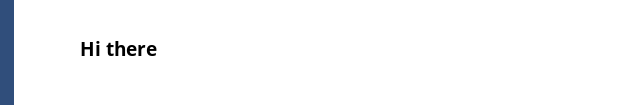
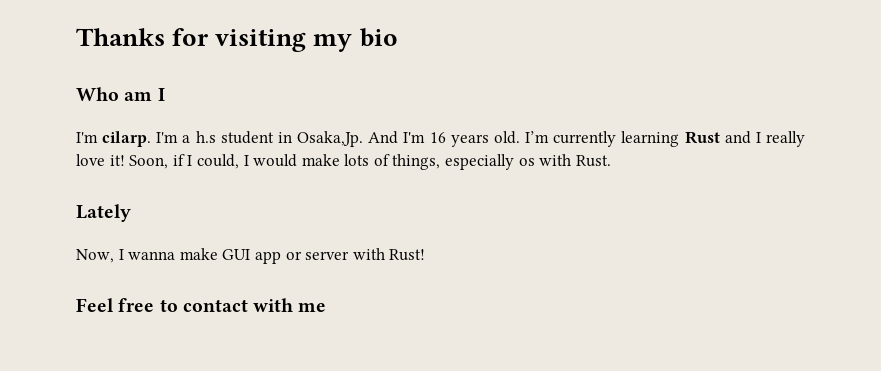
- Hi there
+ Thanks for visiting my bio
+ Who am I
+ I'm cilarp. I'm a h.s student in Osaka,Jp. And I'm 16 years old. I’m currently learning Rust and I really love it! Soon, if I could, I would make lots of things, especially os with Rust.
+ Lately
+ Now, I wanna make GUI app or server with Rust!
+ Feel free to contact with me

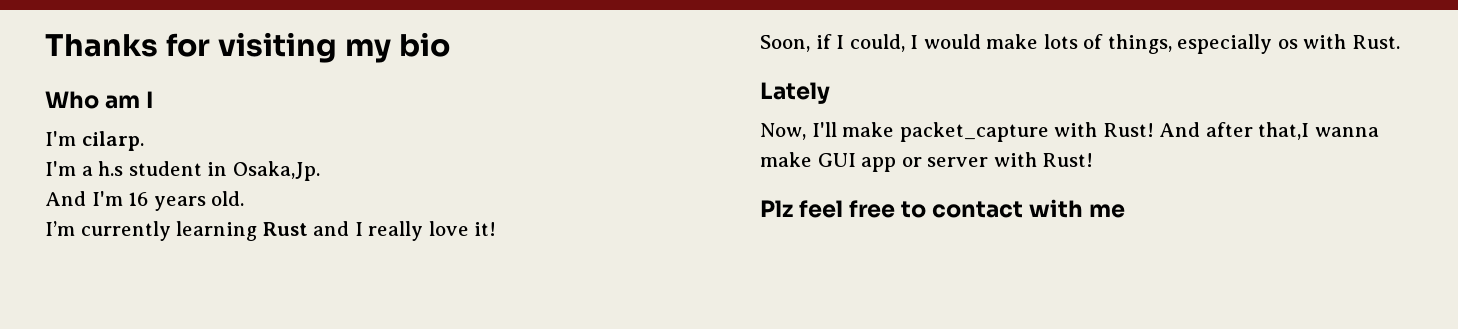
- I'm cilarp. I'm a h.s student in Osaka,Jp. And I'm 16 years old. I’m currently learning Rust and I really love it! Soon, if I could, I would make lots of things, especially os with Rust.
+ I'm cilarp.
+ I'm a h.s student in Osaka,Jp.
+ And I'm 16 years old.
+ I’m currently learning Rust and I really love it!
+ Soon, if I could, I would make lots of things, especially os with Rust.
- Now, I wanna make GUI app or server with Rust!
+ Now, I'll make packet_capture with Rust! And after that,I wanna make GUI app or server with Rust!
- Feel free to contact with me
+ Plz feel free to contact with me

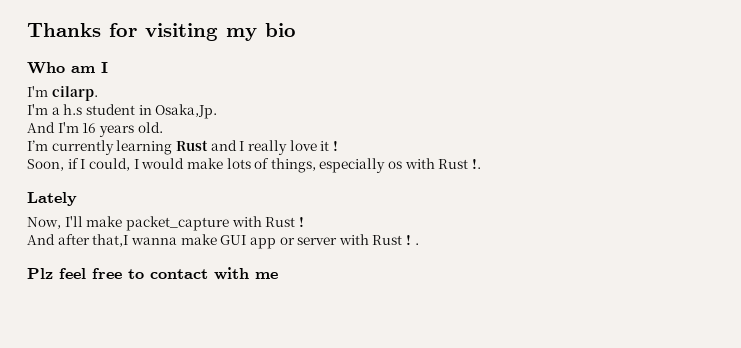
- I’m currently learning Rust and I really love it!
+ I’m currently learning Rust and I really love it !
- Soon, if I could, I would make lots of things, especially os with Rust.
+ Soon, if I could, I would make lots of things, especially os with Rust !.
- Now, I'll make packet_capture with Rust! And after that,I wanna make GUI app or server with Rust!
+ Now, I'll make packet_capture with Rust !
+ And after that,I wanna make GUI app or server with Rust ! .

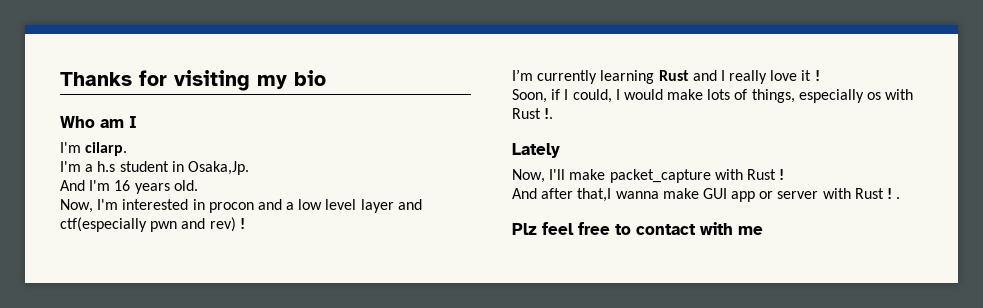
+ Now, I'm interested in procon and a low level layer and ctf(especially pwn and rev) !

